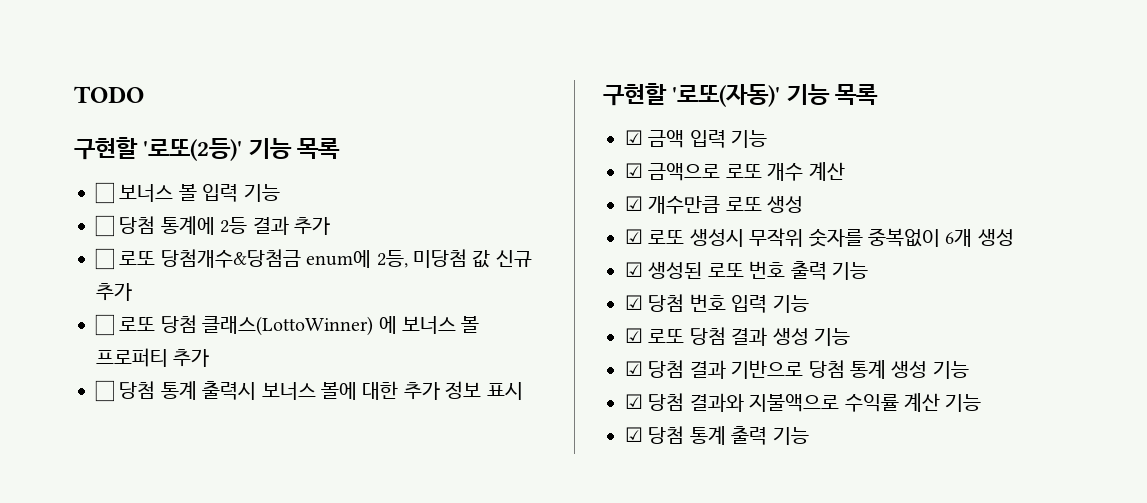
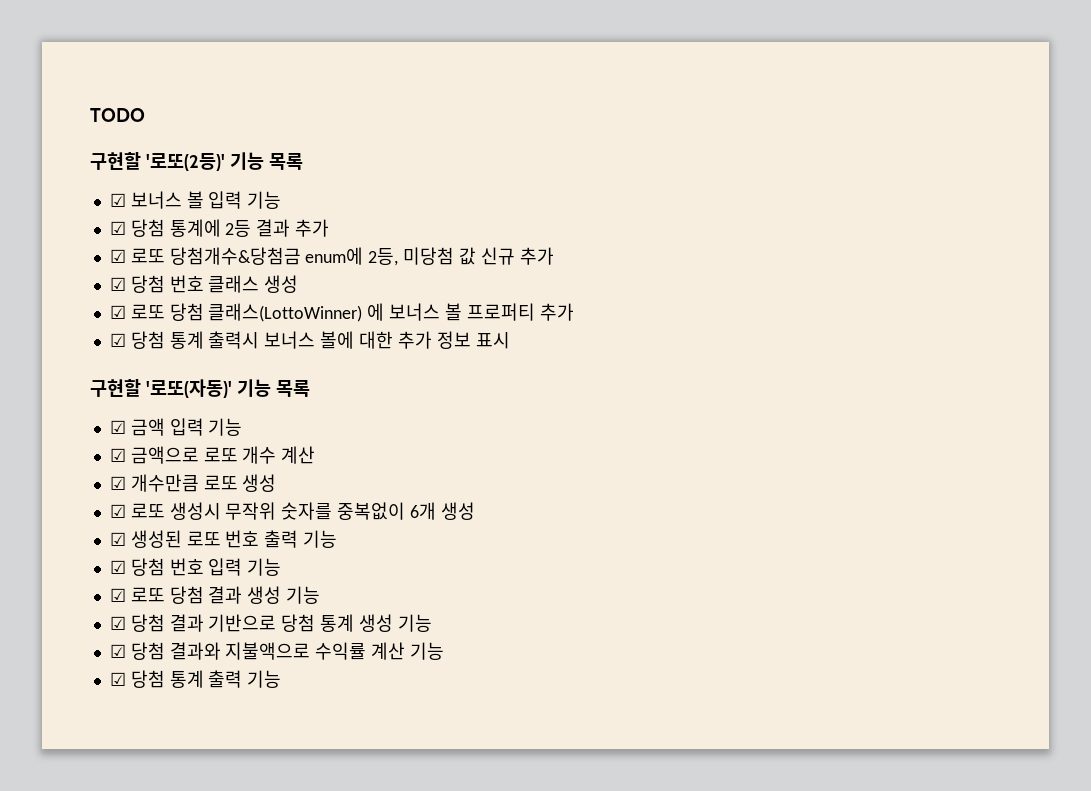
- ☐ 보너스 볼 입력 기능
+ ☑ 보너스 볼 입력 기능
- ☐ 당첨 통계에 2등 결과 추가
+ ☑ 당첨 통계에 2등 결과 추가
- ☐ 로또 당첨개수&당첨금 enum에 2등, 미당첨 값 신규 추가
+ ☑ 로또 당첨개수&당첨금 enum에 2등, 미당첨 값 신규 추가
- ☐ 로또 당첨 클래스(LottoWinner) 에 보너스 볼 프로퍼티 추가
+ ☑ 당첨 번호 클래스 생성
+ ☑ 로또 당첨 클래스(LottoWinner) 에 보너스 볼 프로퍼티 추가
- ☐ 당첨 통계 출력시 보너스 볼에 대한 추가 정보 표시
+ ☑ 당첨 통계 출력시 보너스 볼에 대한 추가 정보 표시

